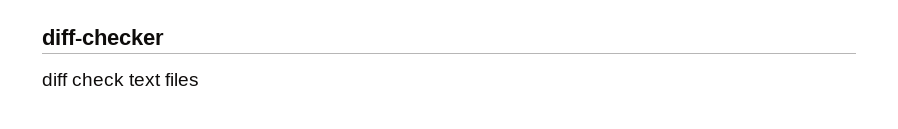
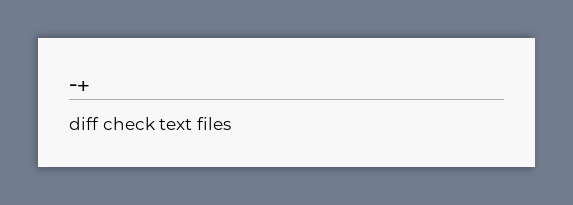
- diff-checker
+ -+

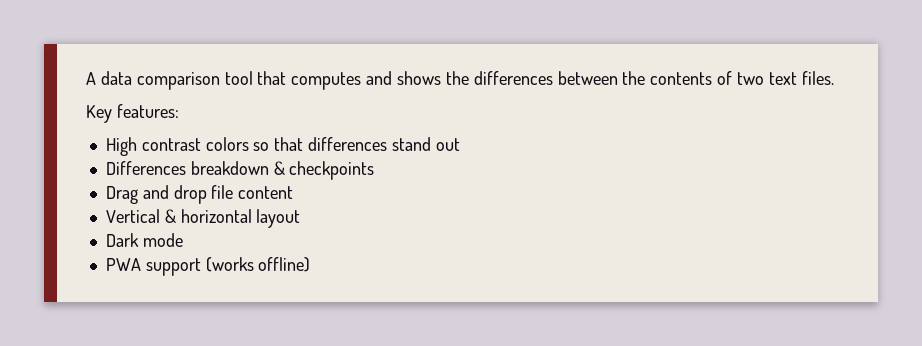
- -+
- diff check text files
+ A data comparison tool that computes and shows the differences between the contents of two text files.
+ Key features:
+ High contrast colors so that differences stand out
+ Differences breakdown & checkpoints
+ Drag and drop file content
+ Vertical & horizontal layout
+ Dark mode
+ PWA support (works offline)

